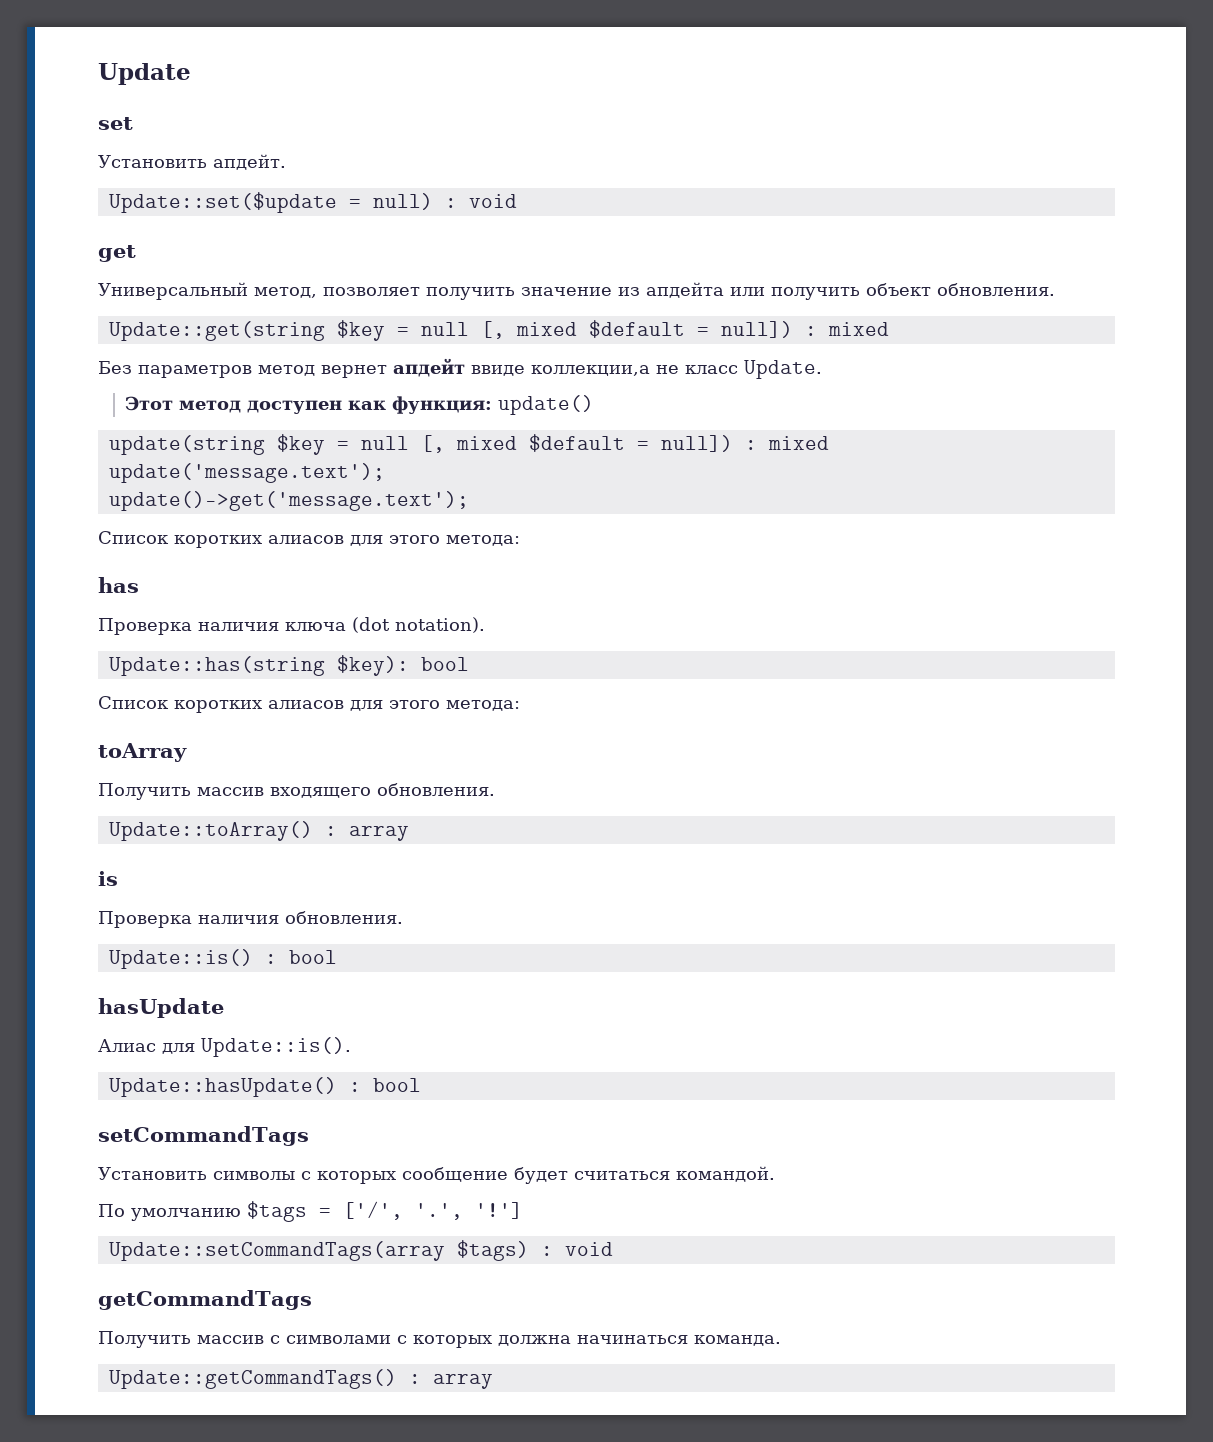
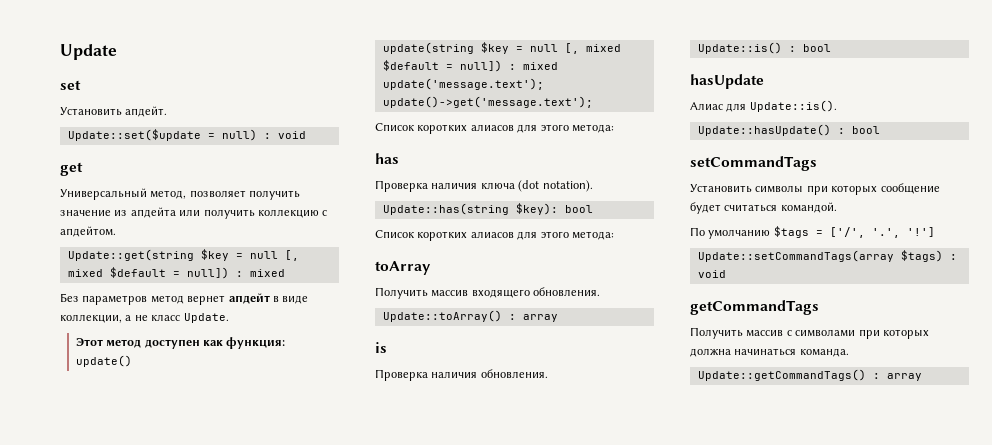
- Универсальный метод, позволяет получить значение из апдейта или получить объект обновления.
+ Универсальный метод, позволяет получить значение из апдейта или получить коллекцию с апдейтом.
- Без параметров метод вернет апдейт ввиде коллекции,а не класс Update.
+ Без параметров метод вернет апдейт в виде коллекции, а не класс Update.
- Установить символы с которых сообщение будет считаться командой.
+ Установить символы при которых сообщение будет считаться командой.
- Получить массив с символами с которых должна начинаться команда.
+ Получить массив с символами при которых должна начинаться команда.

